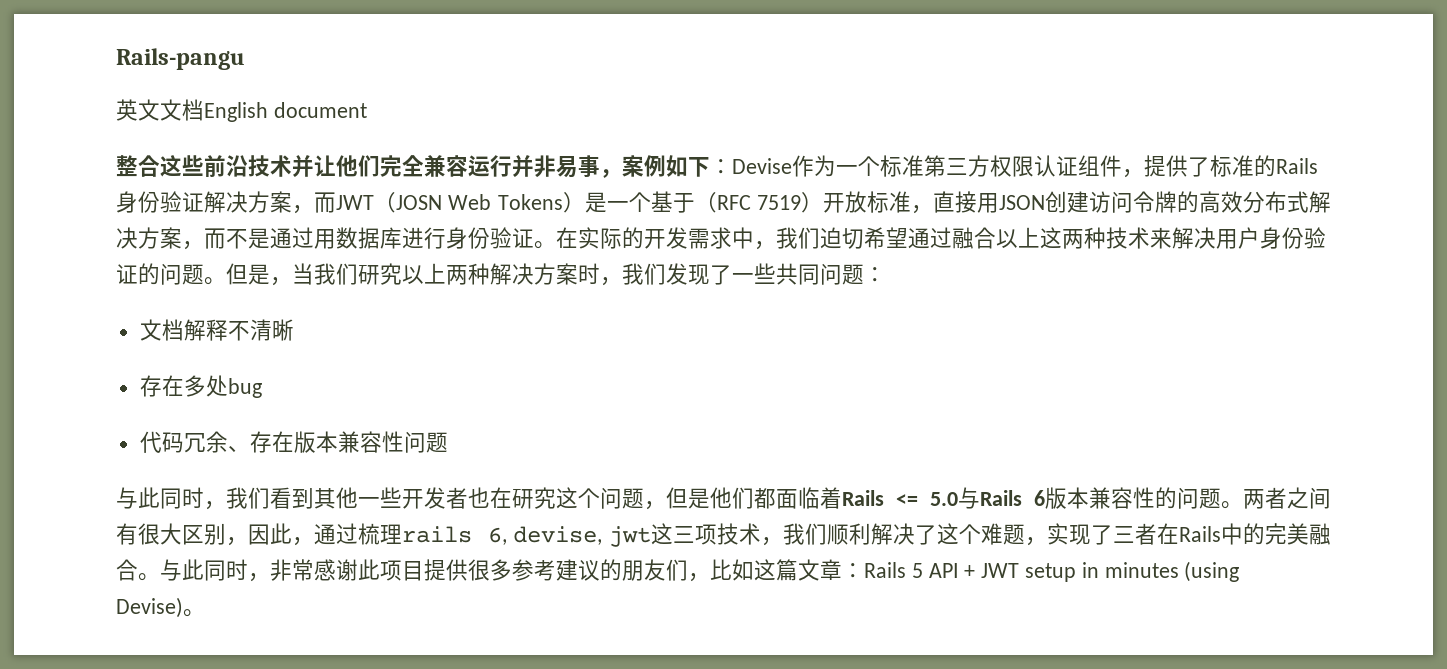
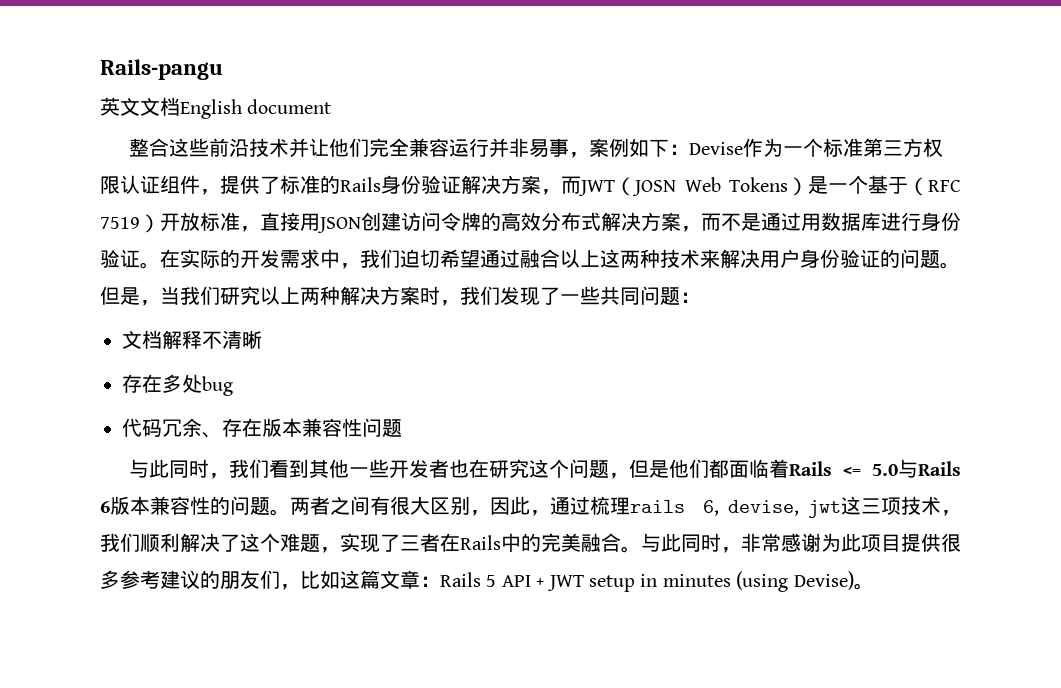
- 与此同时，非常感谢此项目提供很多参考建议的朋友们，比如这篇文章：Rails 5 API + JWT setup in minutes (using Devise)。
+ 与此同时，非常感谢为此项目提供很多参考建议的朋友们，比如这篇文章：Rails 5 API + JWT setup in minutes (using Devise)。

